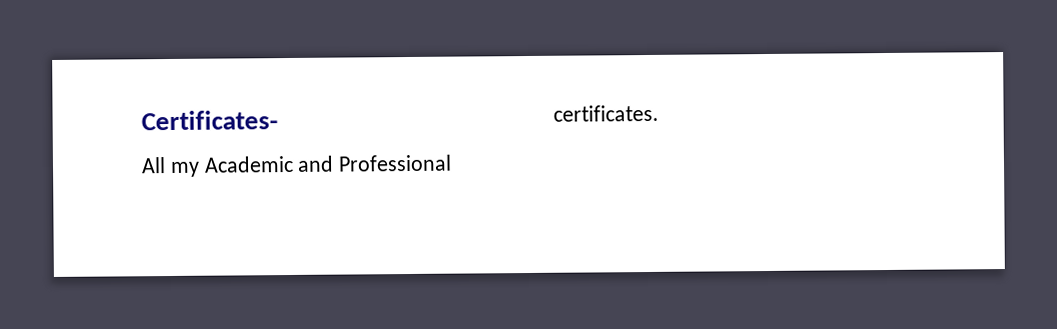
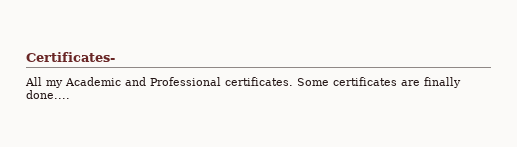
+ Some certificates are finally done....

